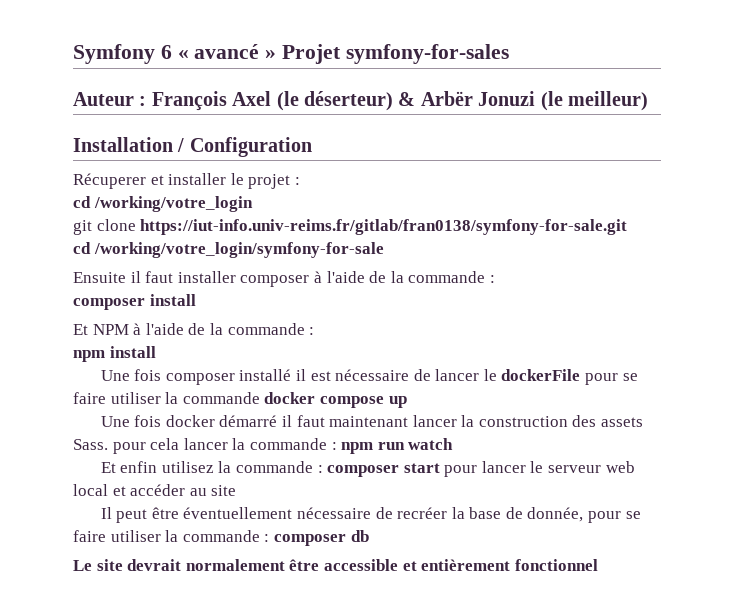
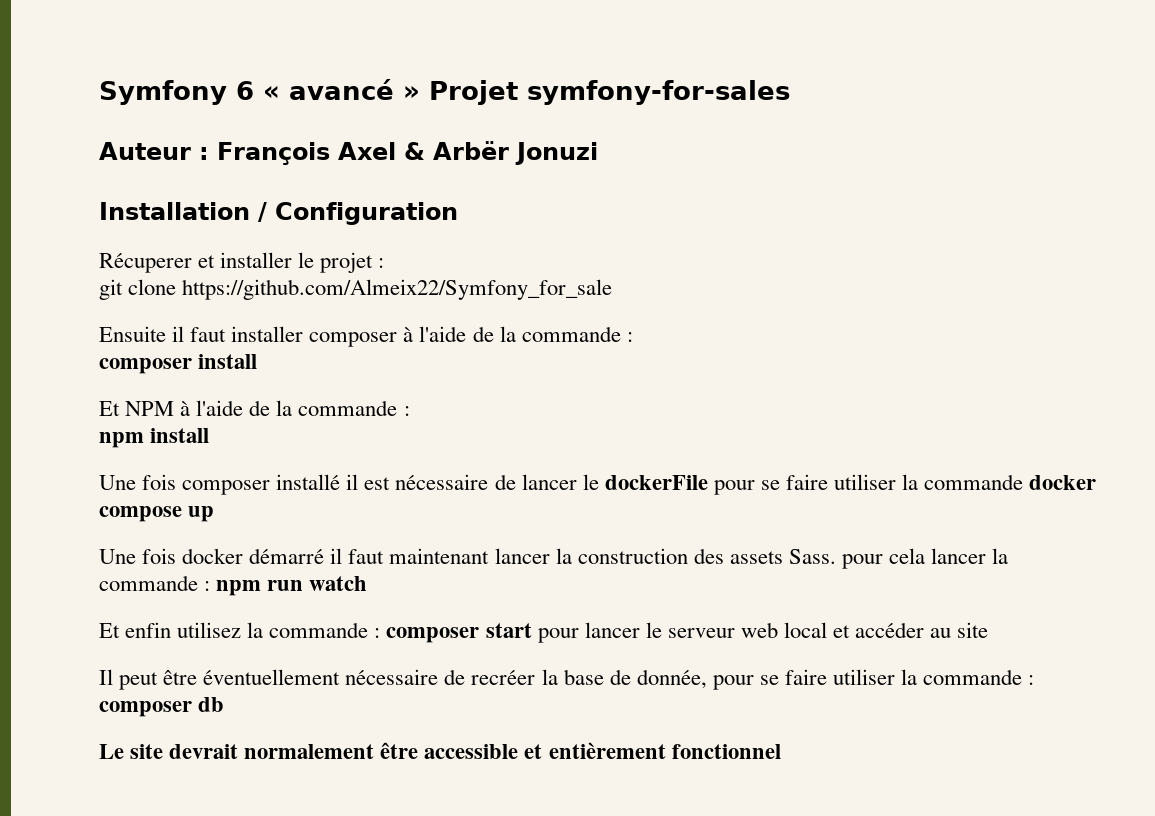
- Auteur : François Axel (le déserteur) & Arbër Jonuzi (le meilleur)
+ Auteur : François Axel & Arbër Jonuzi
- cd /working/votre_login
- git clone https://iut-info.univ-reims.fr/gitlab/fran0138/symfony-for-sale.git
- cd /working/votre_login/symfony-for-sale
+ git clone https://github.com/Almeix22/Symfony_for_sale

